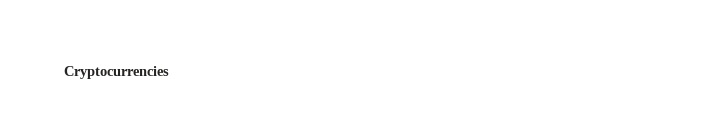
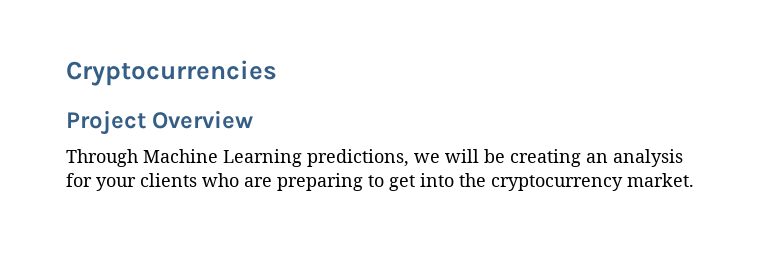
+ Project Overview
+ Through Machine Learning predictions, we will be creating an analysis for your clients who are preparing to get into the cryptocurrency market.

